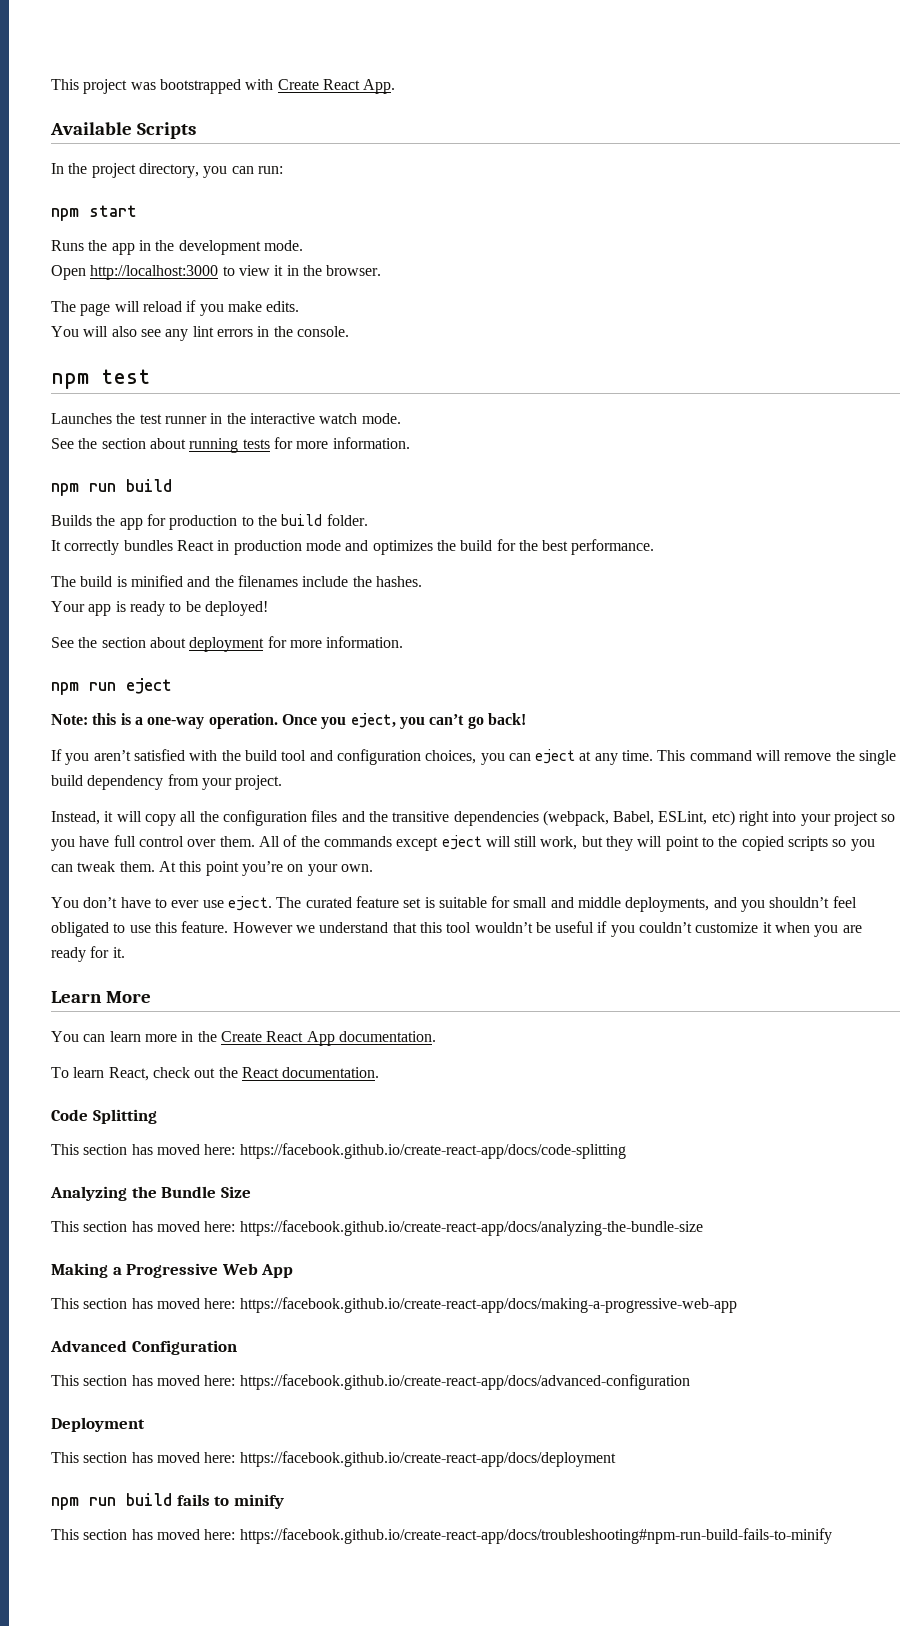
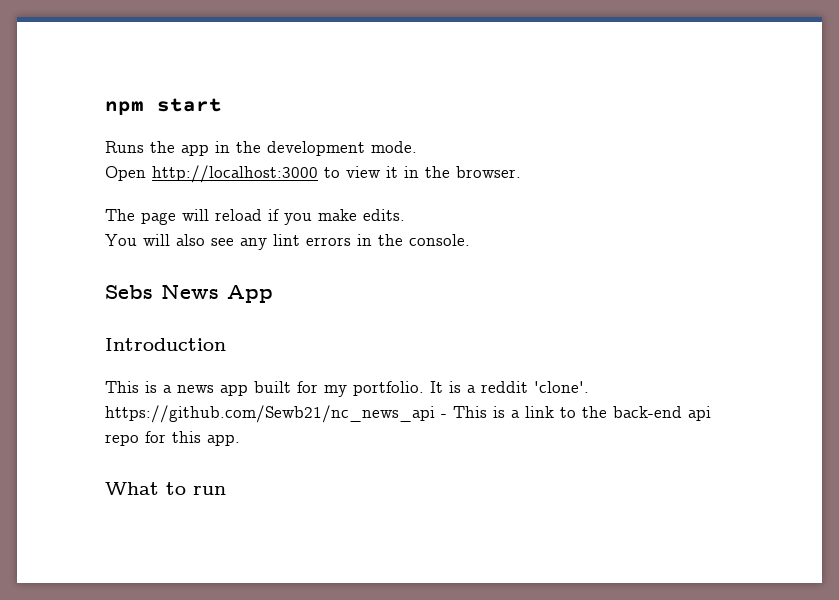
- This project was bootstrapped with Create React App.
- Available Scripts
- In the project directory, you can run:
- npm test
- Launches the test runner in the interactive watch mode.
- See the section about running tests for more information.
- npm run build
- Builds the app for production to the build folder.
- It correctly bundles React in production mode and optimizes the build for the best performance.
- The build is minified and the filenames include the hashes.
- Your app is ready to be deployed!
- See the section about deployment for more information.
- npm run eject
- Note: this is a one-way operation. Once you eject, you can’t go back!
- If you aren’t satisfied with the build tool and configuration choices, you can eject at any time. This command will remove the single build dependency from your project.
- Instead, it will copy all the configuration files and the transitive dependencies (webpack, Babel, ESLint, etc) right into your project so you have full control over them. All of the commands except eject will still work, but they will point to the copied scripts so you can tweak them. At this point you’re on your own.
- You don’t have to ever use eject. The curated feature set is suitable for small and middle deployments, and you shouldn’t feel obligated to use this feature. However we understand that this tool wouldn’t be useful if you couldn’t customize it when you are ready for it.
- Learn More
- You can learn more in the Create React App documentation.
- To learn React, check out the React documentation.
- Code Splitting
- This section has moved here: https://facebook.github.io/create-react-app/docs/code-splitting
- Analyzing the Bundle Size
- This section has moved here: https://facebook.github.io/create-react-app/docs/analyzing-the-bundle-size
- Making a Progressive Web App
- This section has moved here: https://facebook.github.io/create-react-app/docs/making-a-progressive-web-app
- Advanced Configuration
- This section has moved here: https://facebook.github.io/create-react-app/docs/advanced-configuration
- Deployment
- This section has moved here: https://facebook.github.io/create-react-app/docs/deployment
- npm run build fails to minify
- This section has moved here: https://facebook.github.io/create-react-app/docs/troubleshooting#npm-run-build-fails-to-minify
+ Sebs News App
+ Introduction
+ This is a news app built for my portfolio. It is a reddit 'clone'. https://github.com/Sewb21/nc_news_api - This is a link to the back-end api repo for this app.
+ What to run

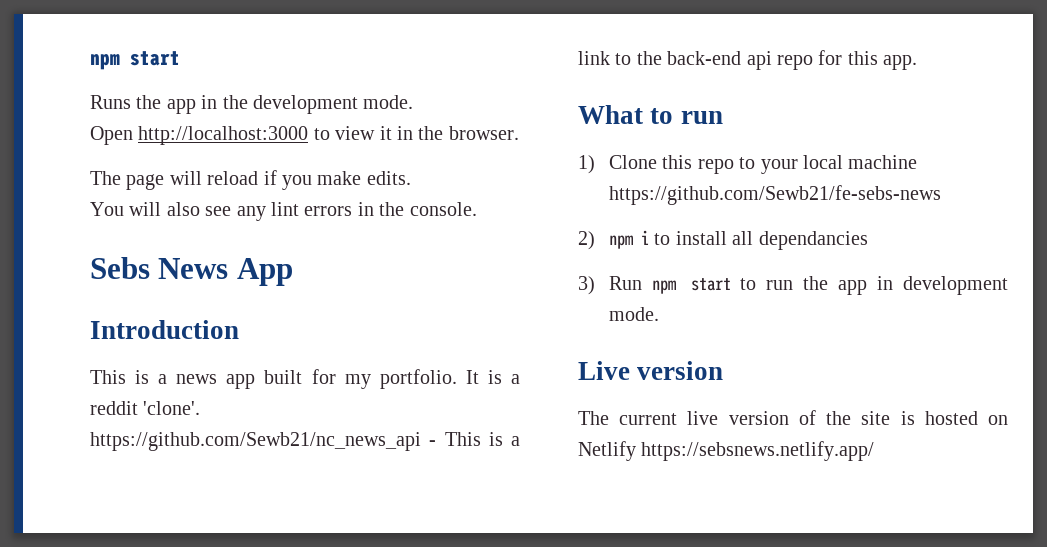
+ 1) Clone this repo to your local machine https://github.com/Sewb21/fe-sebs-news
+ 2) npm i to install all dependancies
+ 3) Run npm start to run the app in development mode.
+ Live version
+ The current live version of the site is hosted on Netlify https://sebsnews.netlify.app/

